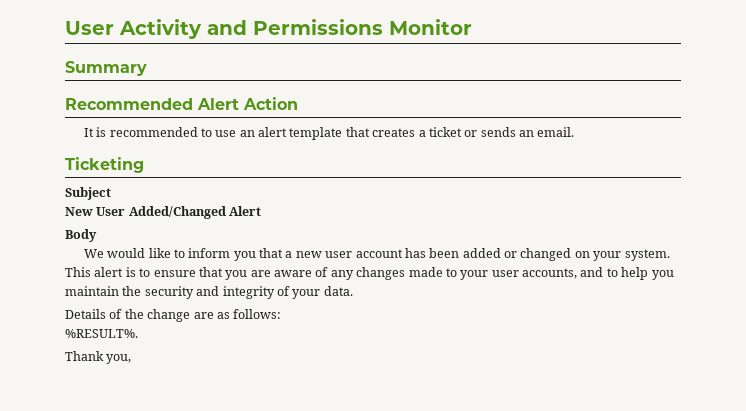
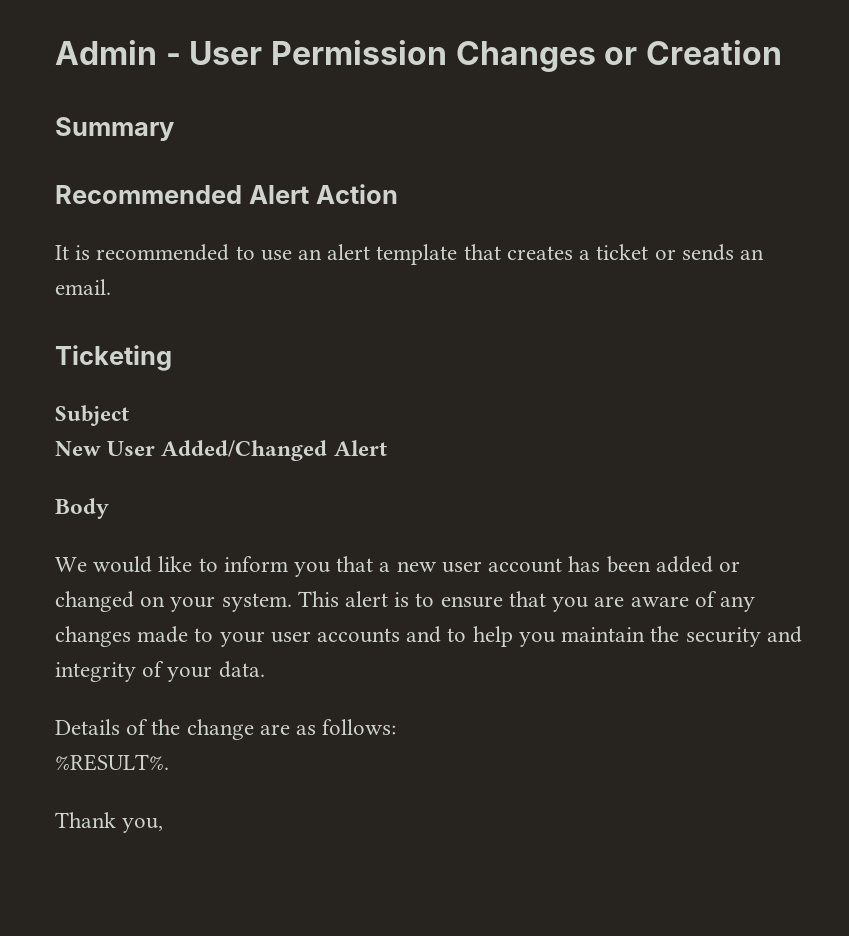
- User Activity and Permissions Monitor
+ Admin - User Permission Changes or Creation
- This alert is to ensure that you are aware of any changes made to your user accounts, and to help you maintain the security and integrity of your data.
+ This alert is to ensure that you are aware of any changes made to your user accounts and to help you maintain the security and integrity of your data.

